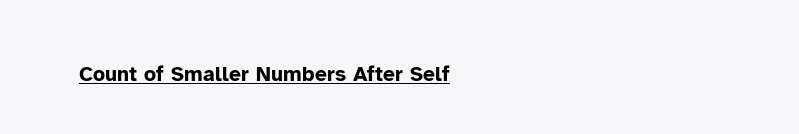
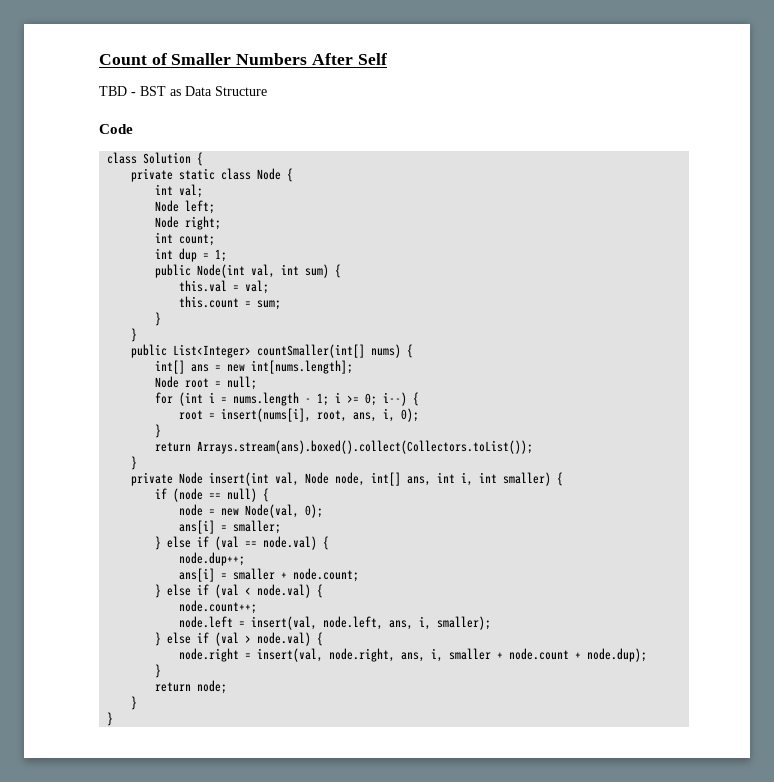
+ TBD - BST as Data Structure
+ Code
+ class Solution {
+ private static class Node {
+ int val;
+ Node left;
+ Node right;
+ int count;
+ int dup = 1;
+ public Node(int val, int sum) {
+ this.val = val;
+ this.count = sum;
+ }
+ }
+ public List<Integer> countSmaller(int[] nums) {
+ int[] ans = new int[nums.length];
+ Node root = null;
+ for (int i = nums.length - 1; i >= 0; i--) {
+ root = insert(nums[i], root, ans, i, 0);
+ }
+ return Arrays.stream(ans).boxed().collect(Collectors.toList());
+ }
+ private Node insert(int val, Node node, int[] ans, int i, int smaller) {
+ if (node == null) {
+ node = new Node(val, 0);
+ ans[i] = smaller;
+ } else if (val == node.val) {
+ node.dup++;
+ ans[i] = smaller + node.count;
+ } else if (val < node.val) {
+ node.count++;
+ node.left = insert(val, node.left, ans, i, smaller);
+ } else if (val > node.val) {
+ node.right = insert(val, node.right, ans, i, smaller + node.count + node.dup);
+ }
+ return node;
+ }
+ }

